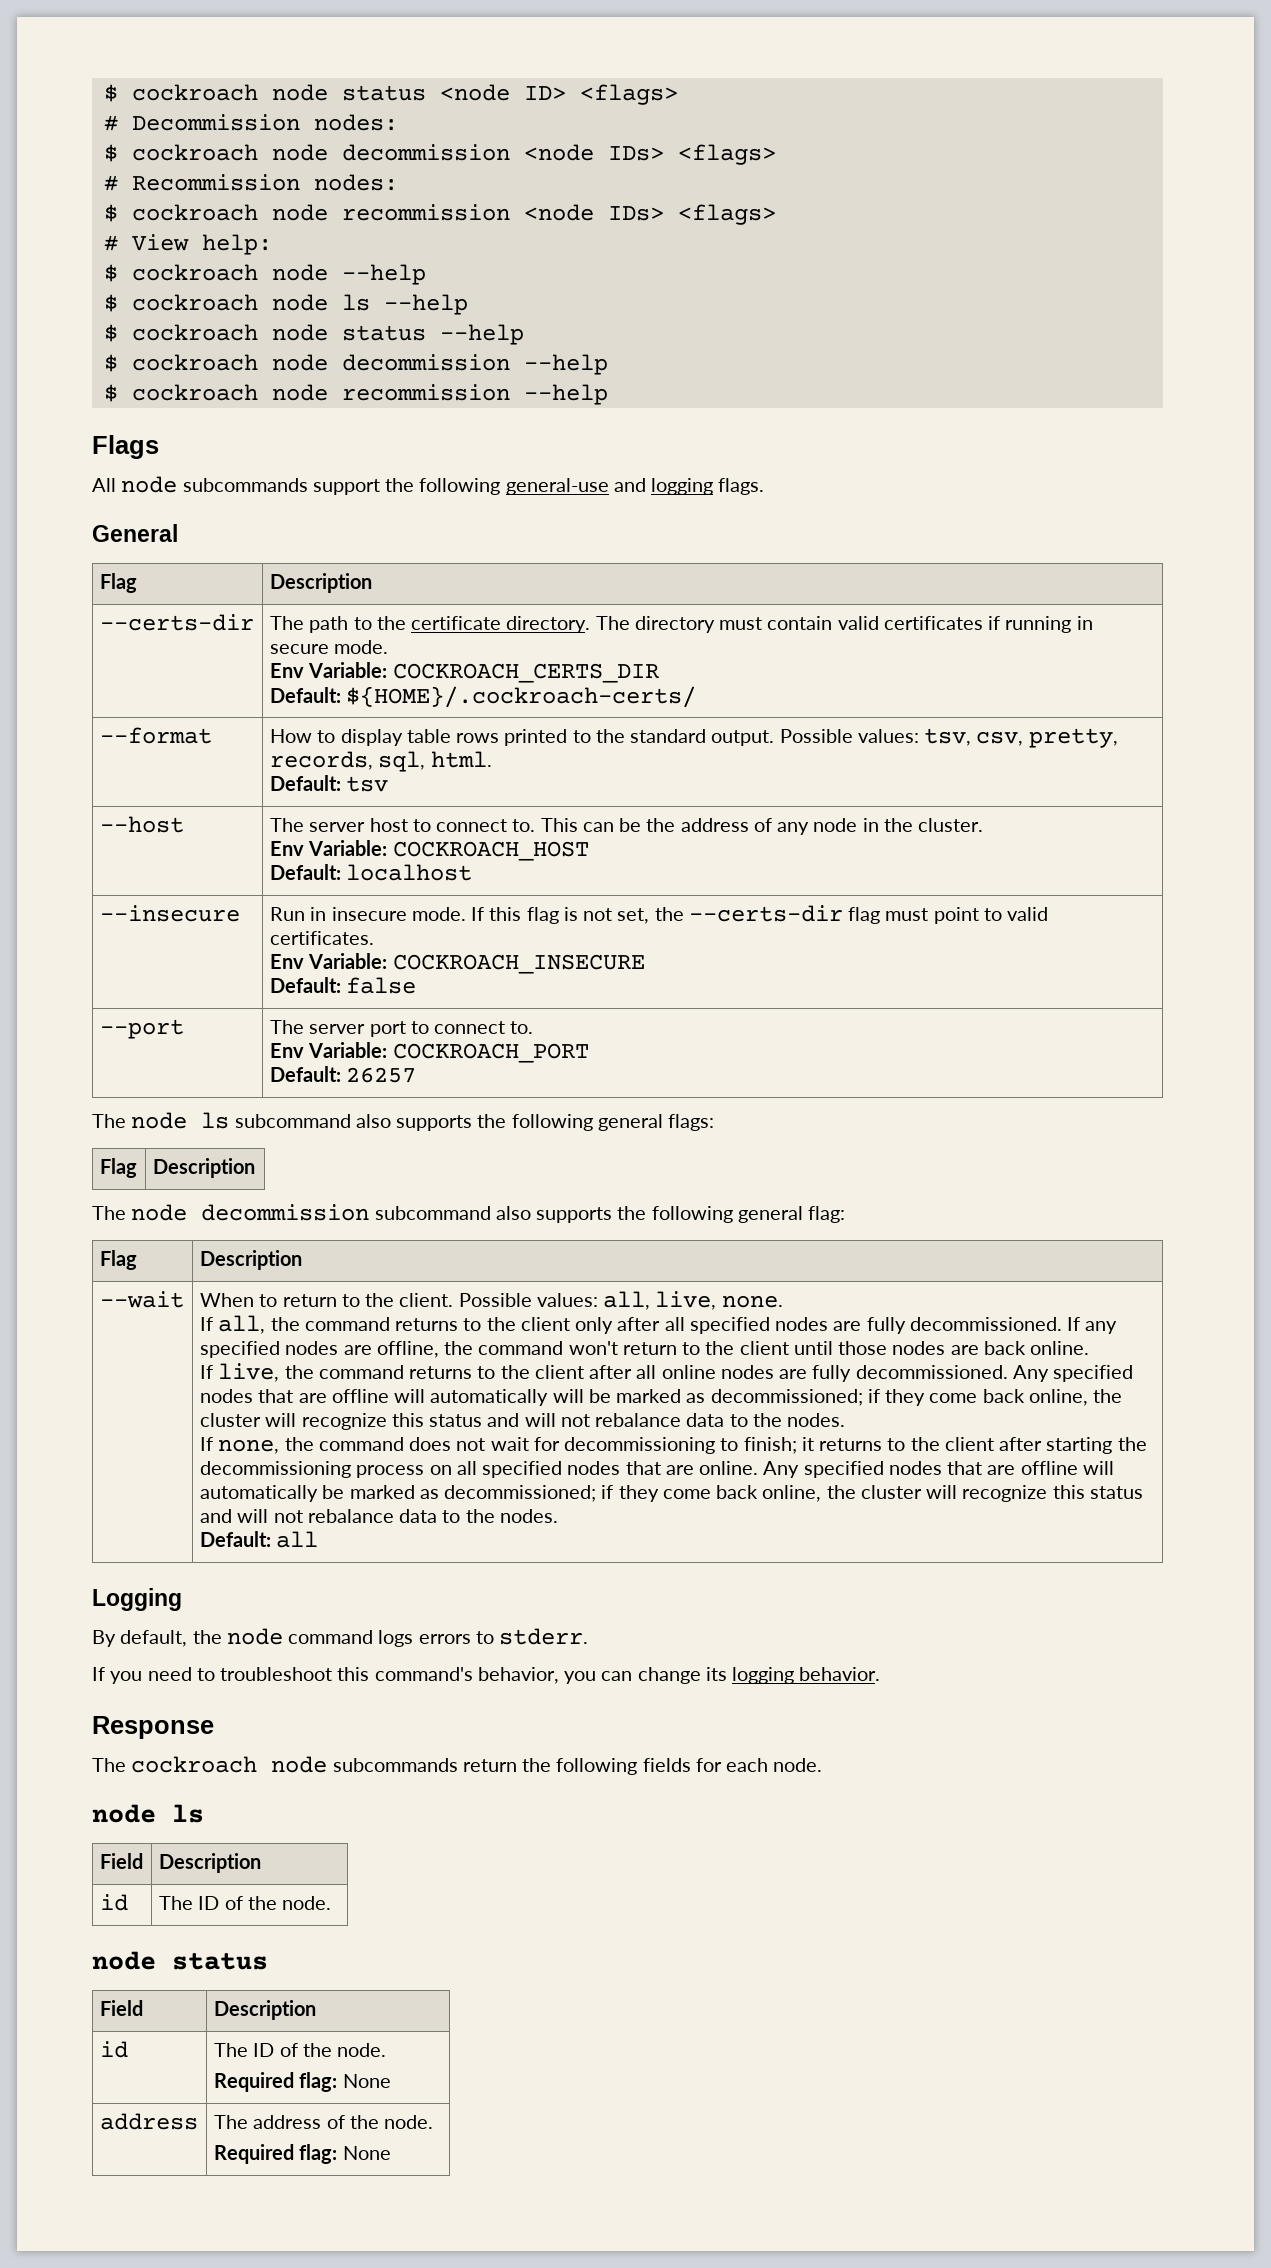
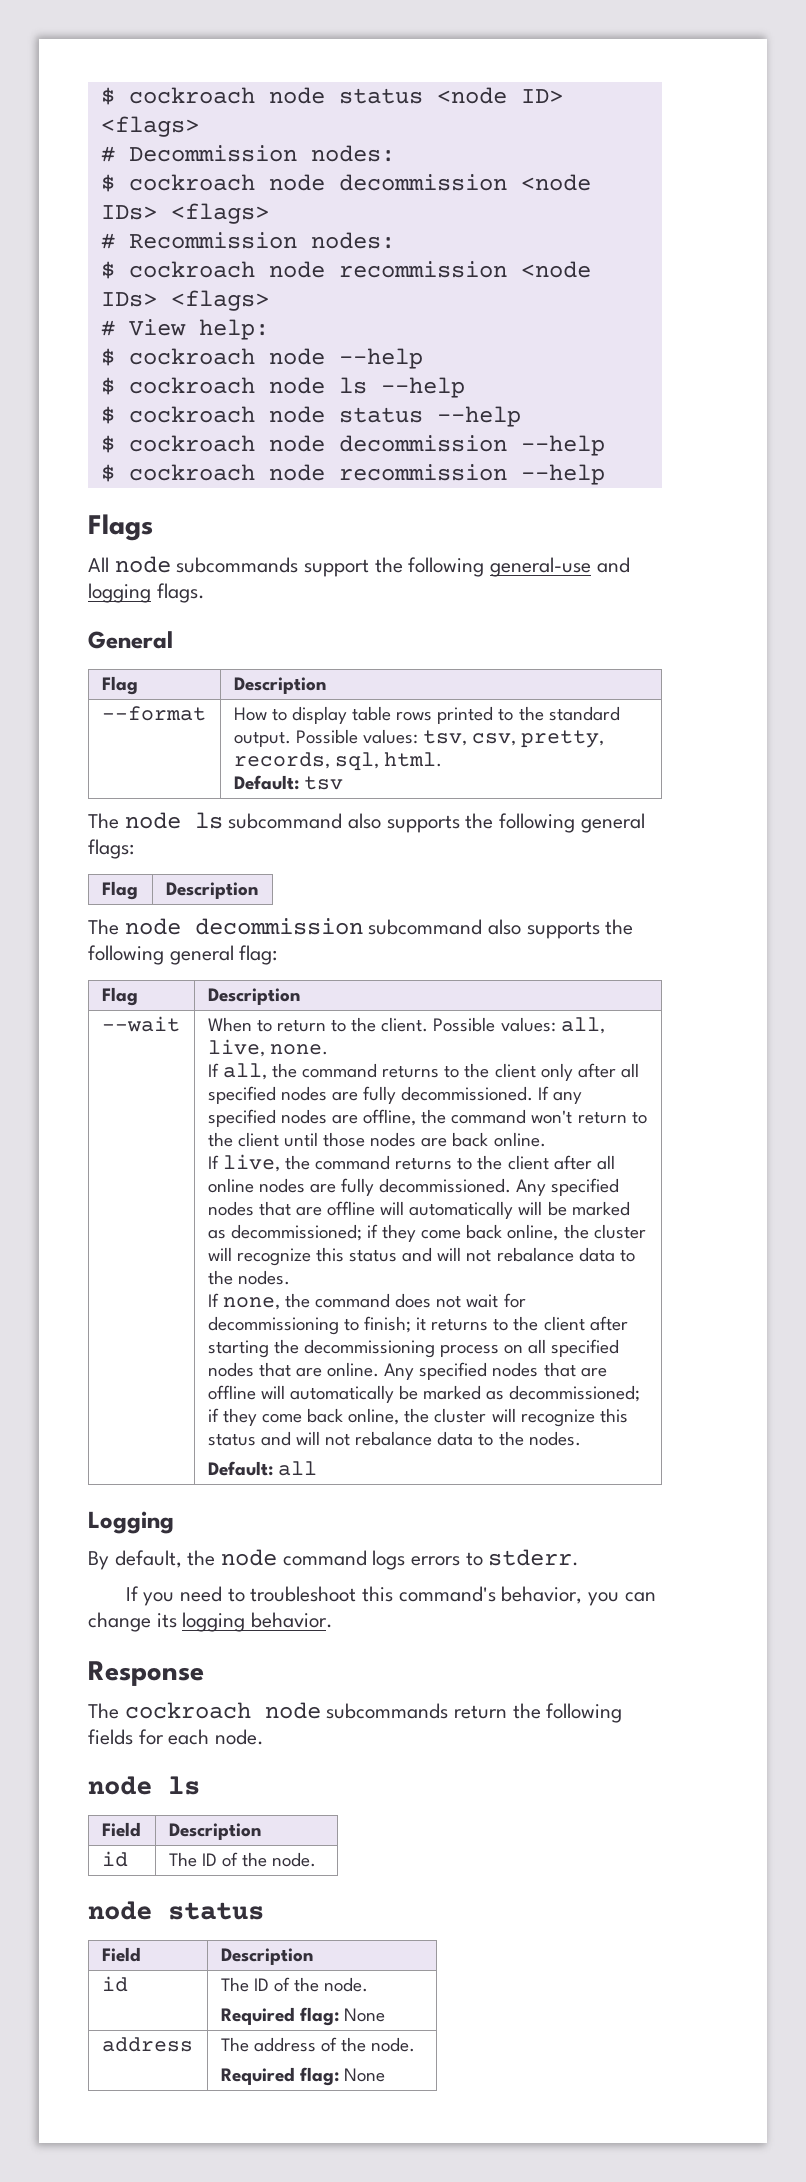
- --certs-dir | The path to the certificate directory. The directory must contain valid certificates if running in secure mode.
- Env Variable: COCKROACH_CERTS_DIR
- Default: ${HOME}/.cockroach-certs/
- --host | The server host to connect to. This can be the address of any node in the cluster.
- Env Variable: COCKROACH_HOST
- Default: localhost
- --insecure | Run in insecure mode. If this flag is not set, the --certs-dir flag must point to valid certificates.
- Env Variable: COCKROACH_INSECURE
- Default: false
- --port | The server port to connect to.
- Env Variable: COCKROACH_PORT
- Default: 26257

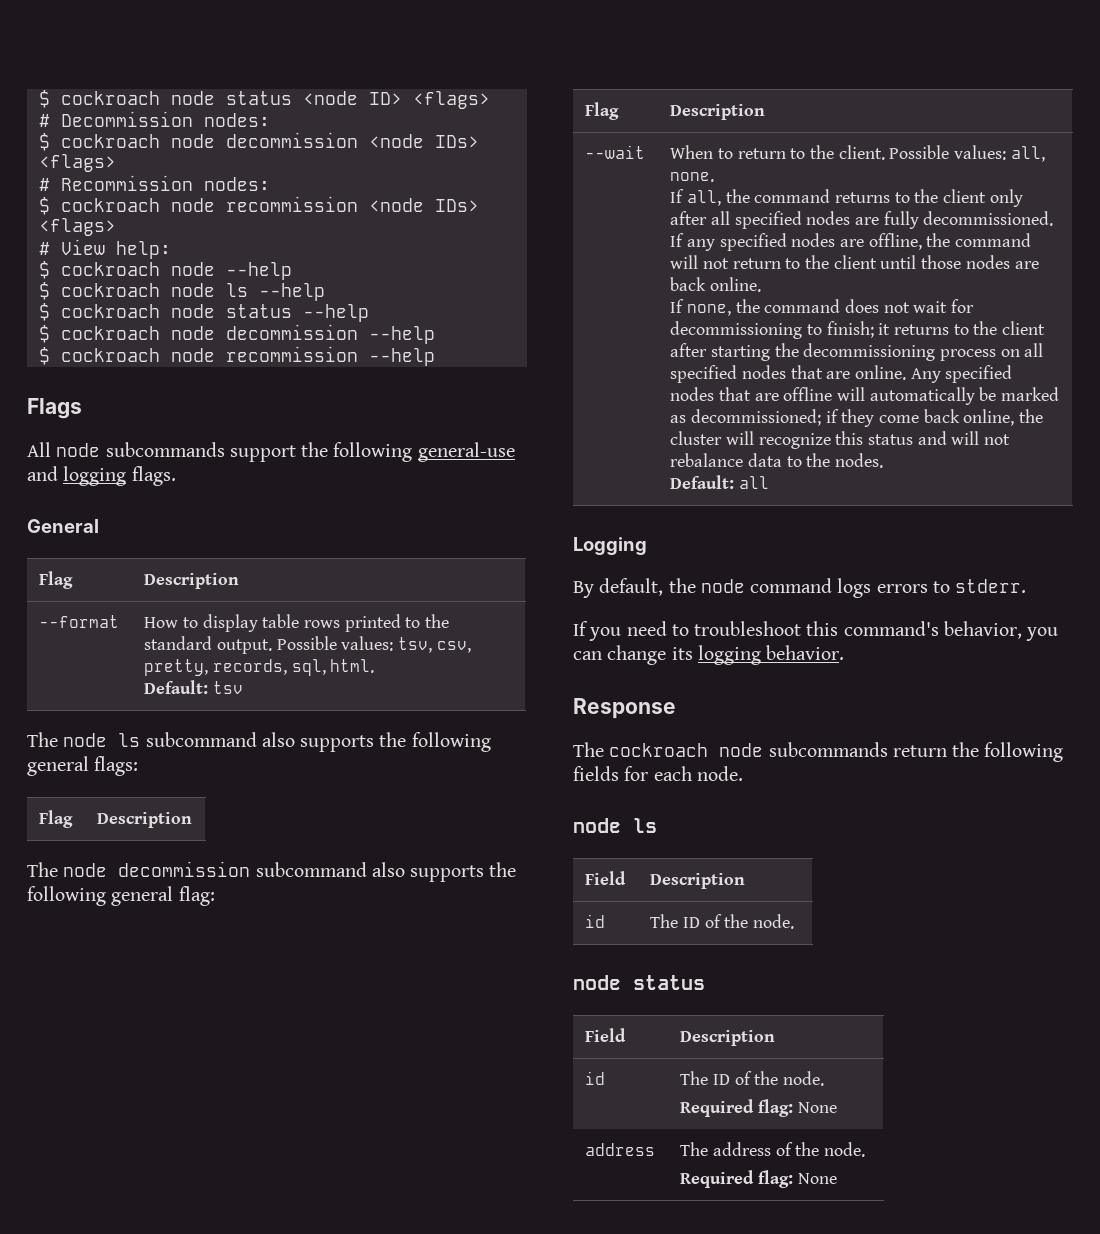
- Possible values: all, live, none.
+ Possible values: all, none.
- If any specified nodes are offline, the command won't return to the client until those nodes are back online.
+ If any specified nodes are offline, the command will not return to the client until those nodes are back online.
- If live, the command returns to the client after all online nodes are fully decommissioned. Any specified nodes that are offline will automatically will be marked as decommissioned; if they come back online, the cluster will recognize this status and will not rebalance data to the nodes.

